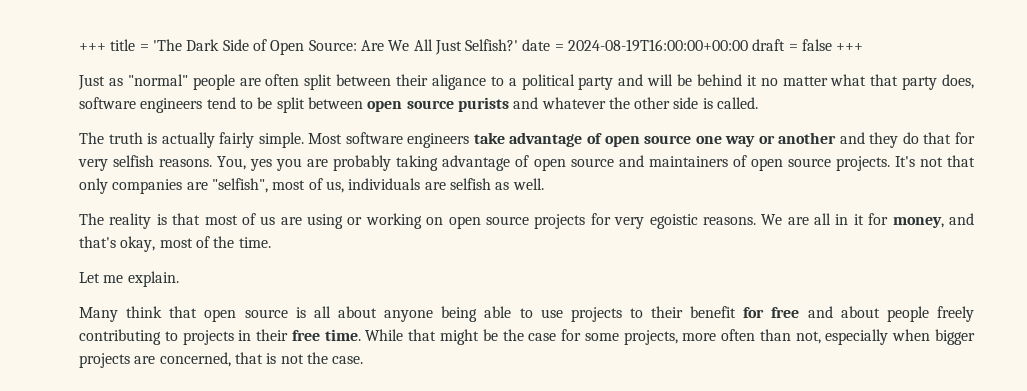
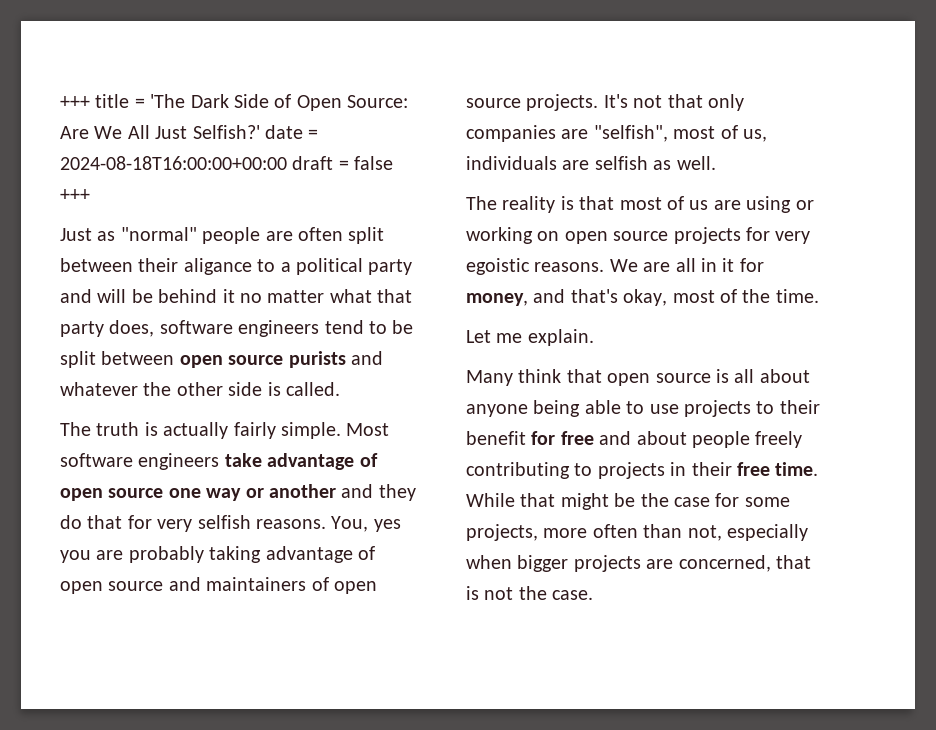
- +++ title = 'The Dark Side of Open Source: Are We All Just Selfish?' date = 2024-08-19T16:00:00+00:00 draft = false +++
+ +++ title = 'The Dark Side of Open Source: Are We All Just Selfish?' date = 2024-08-18T16:00:00+00:00 draft = false +++

